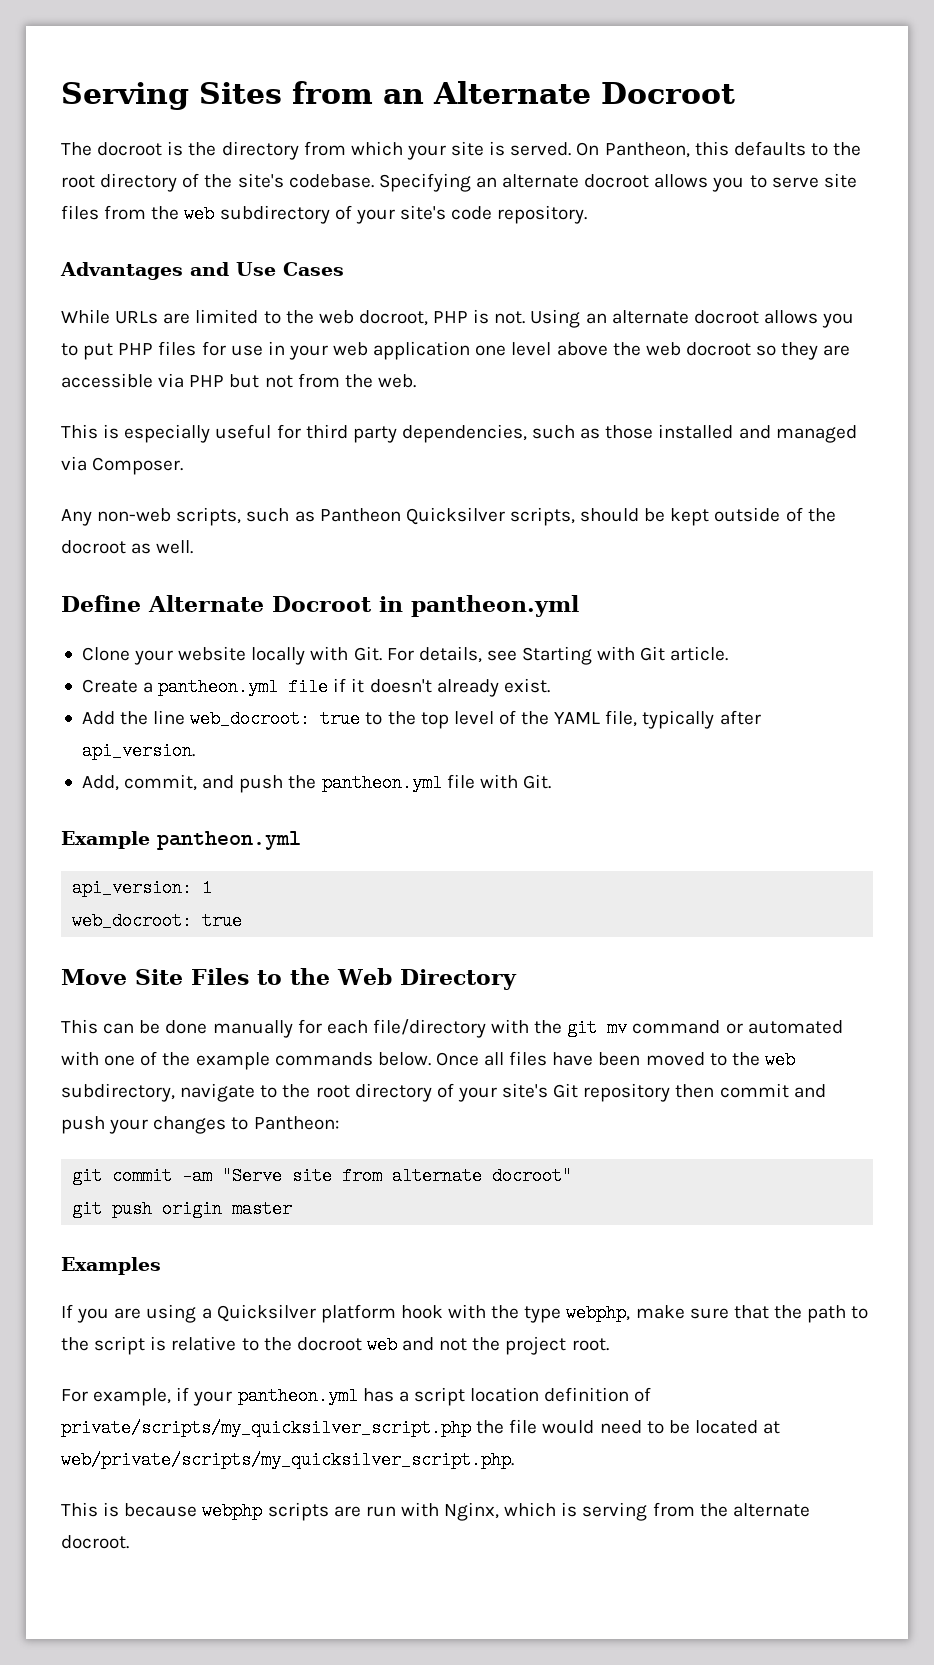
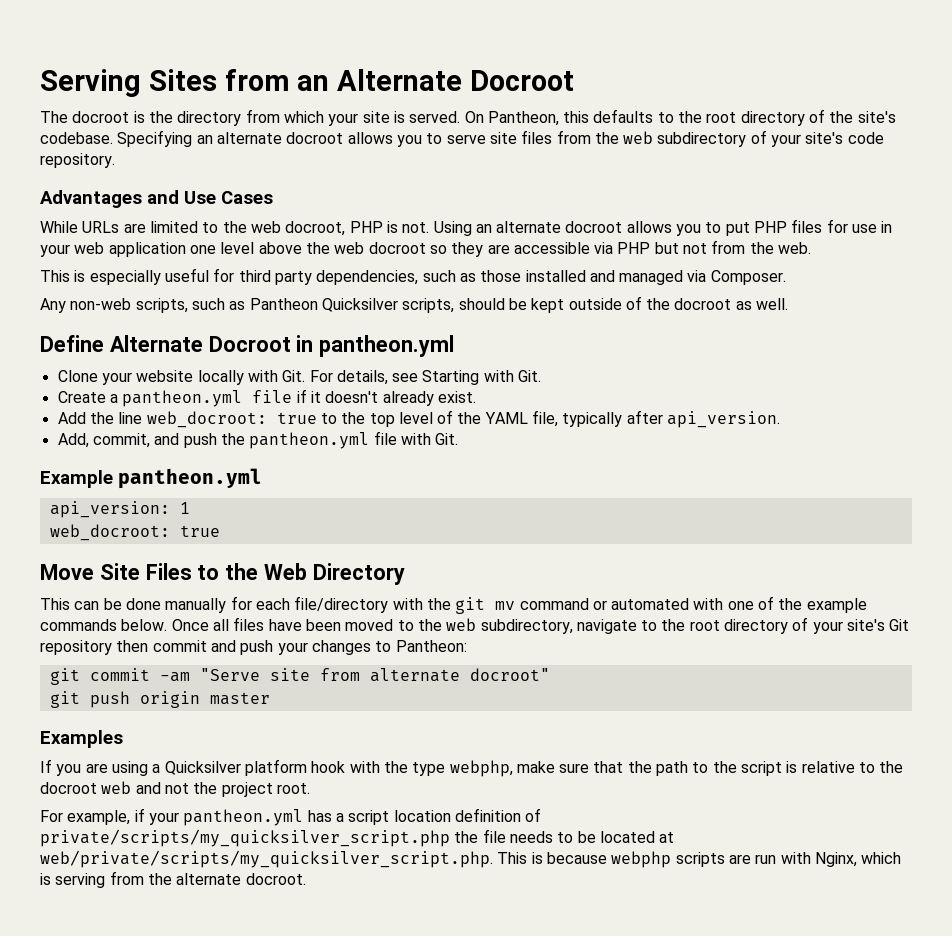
- Clone your website locally with Git. For details, see Starting with Git article.
+ Clone your website locally with Git. For details, see Starting with Git.
- For example, if your pantheon.yml has a script location definition of private/scripts/my_quicksilver_script.php the file would need to be located at web/private/scripts/my_quicksilver_script.php.
- This is because webphp scripts are run with Nginx, which is serving from the alternate docroot.
+ For example, if your pantheon.yml has a script location definition of private/scripts/my_quicksilver_script.php the file needs to be located at web/private/scripts/my_quicksilver_script.php. This is because webphp scripts are run with Nginx, which is serving from the alternate docroot.

